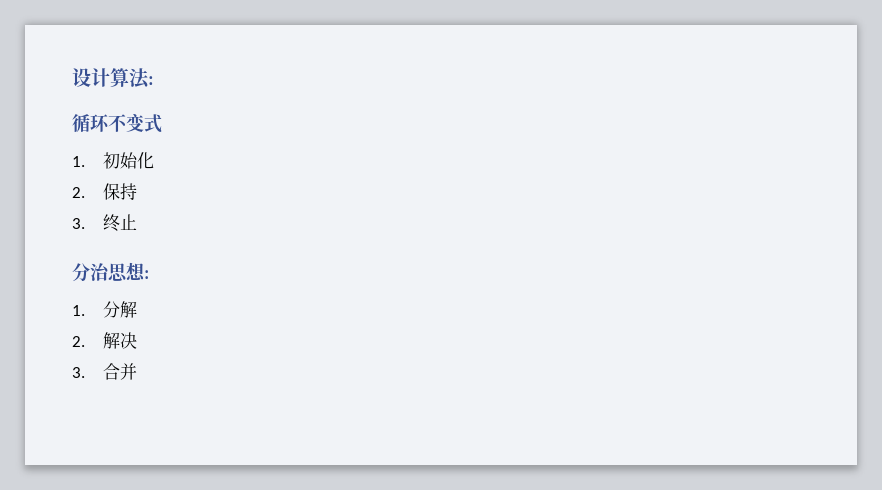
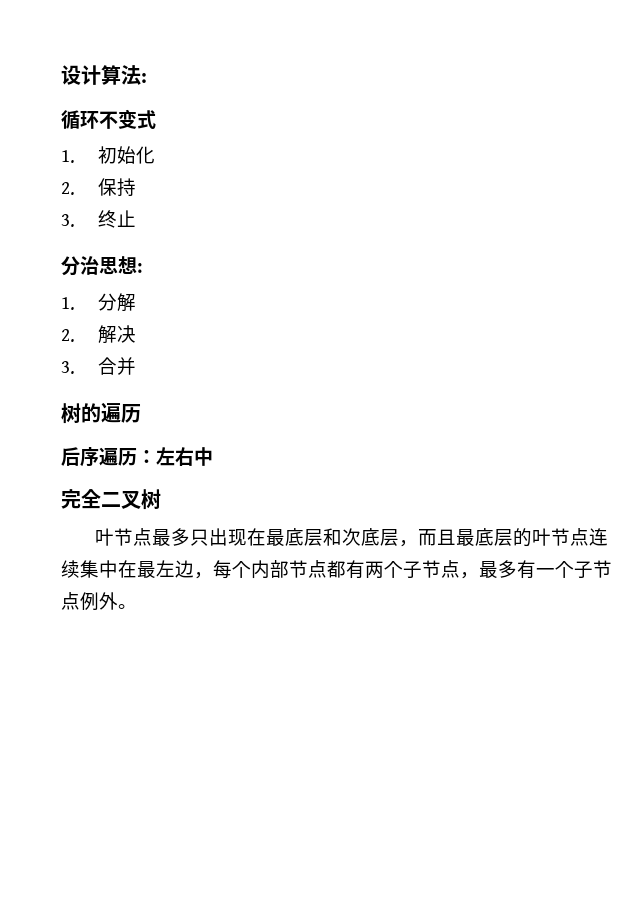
+ 树的遍历
+ 后序遍历：左右中
+ 完全二叉树
+ 叶节点最多只出现在最底层和次底层，而且最底层的叶节点连续集中在最左边，每个内部节点都有两个子节点，最多有一个子节点例外。

